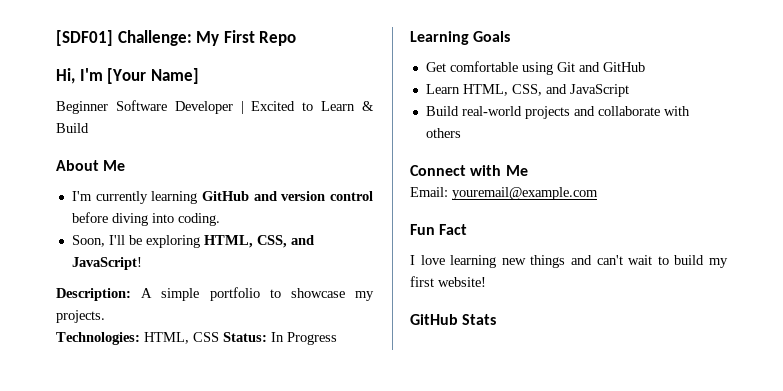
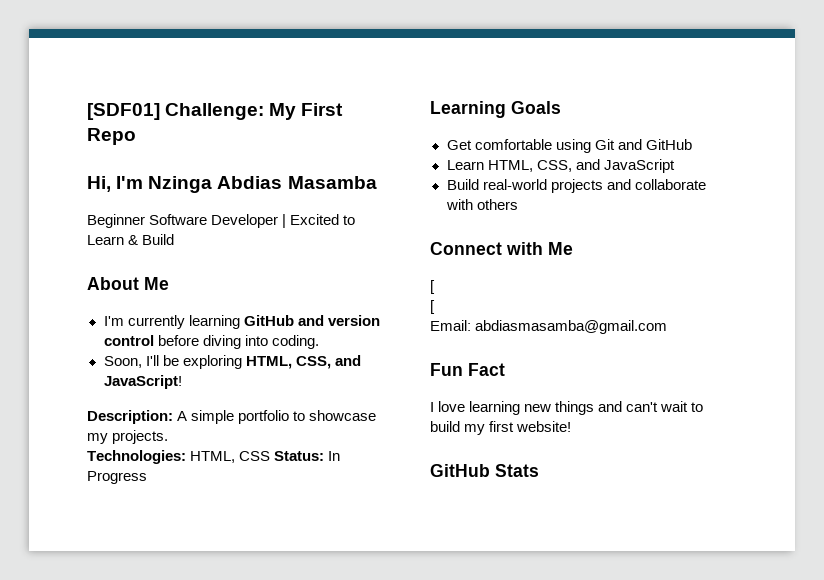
- Hi, I'm [Your Name]
+ Hi, I'm Nzinga Abdias Masamba
  Connect with Me
+ [
+ [
- Email: youremail@example.com
+ Email: abdiasmasamba@gmail.com

